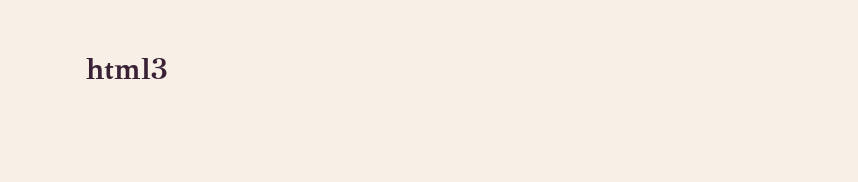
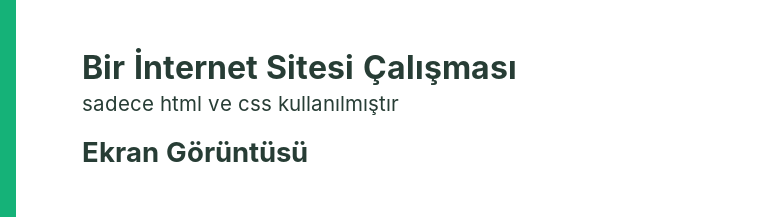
- html3
+ Bir İnternet Sitesi Çalışması
+ sadece html ve css kullanılmıştır
+ Ekran Görüntüsü

